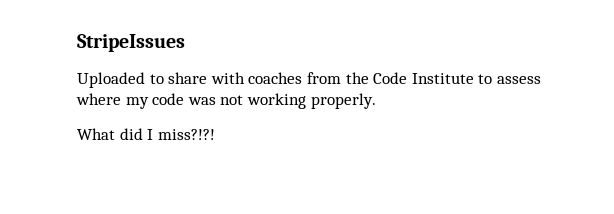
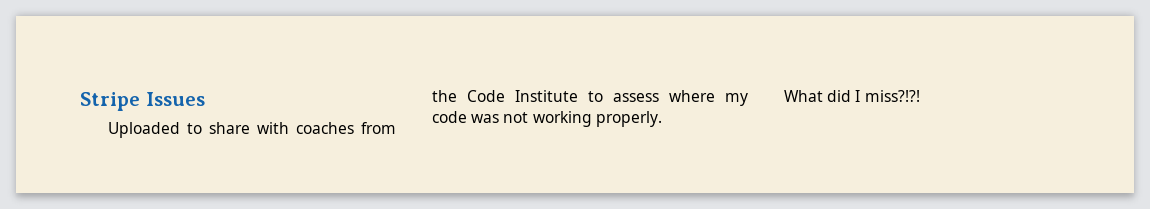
- StripeIssues
+ Stripe Issues

